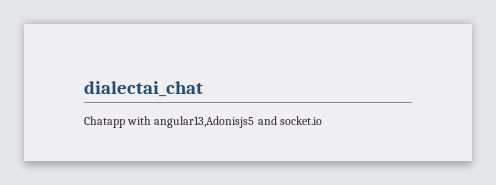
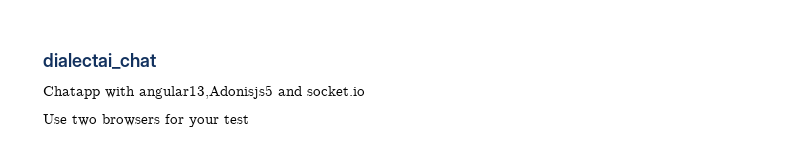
+ Use two browsers for your test

